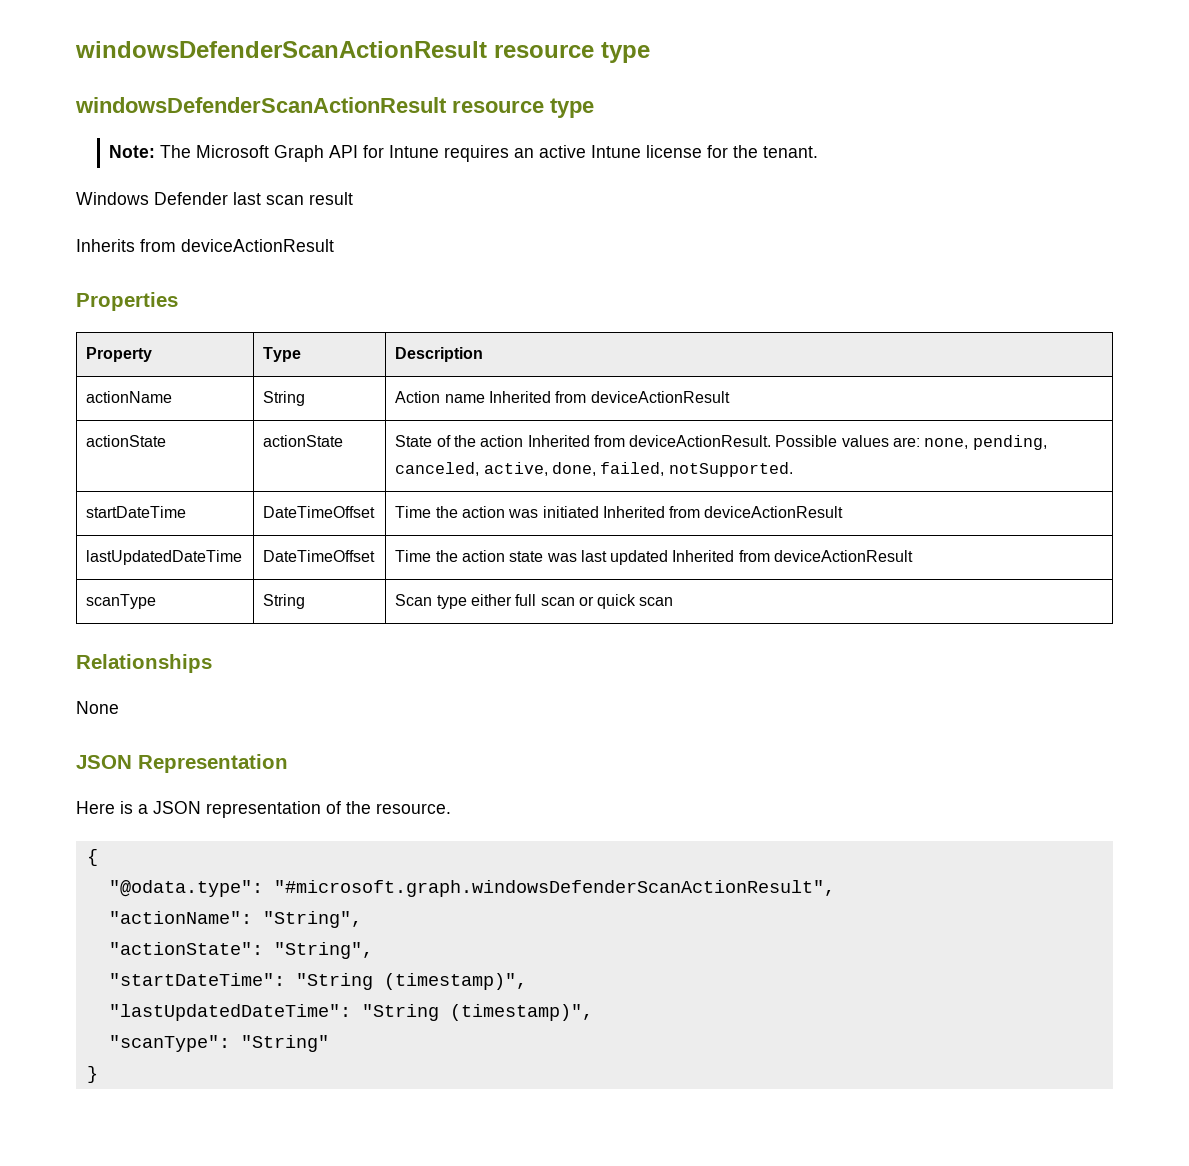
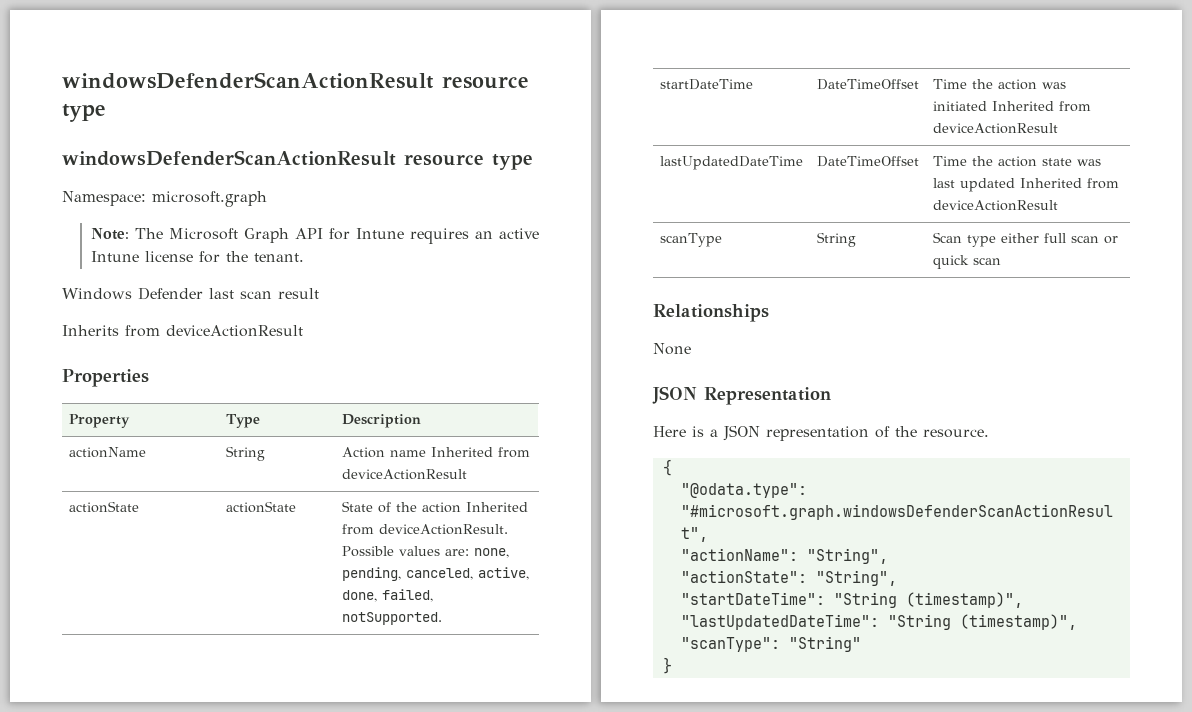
+ Namespace: microsoft.graph

